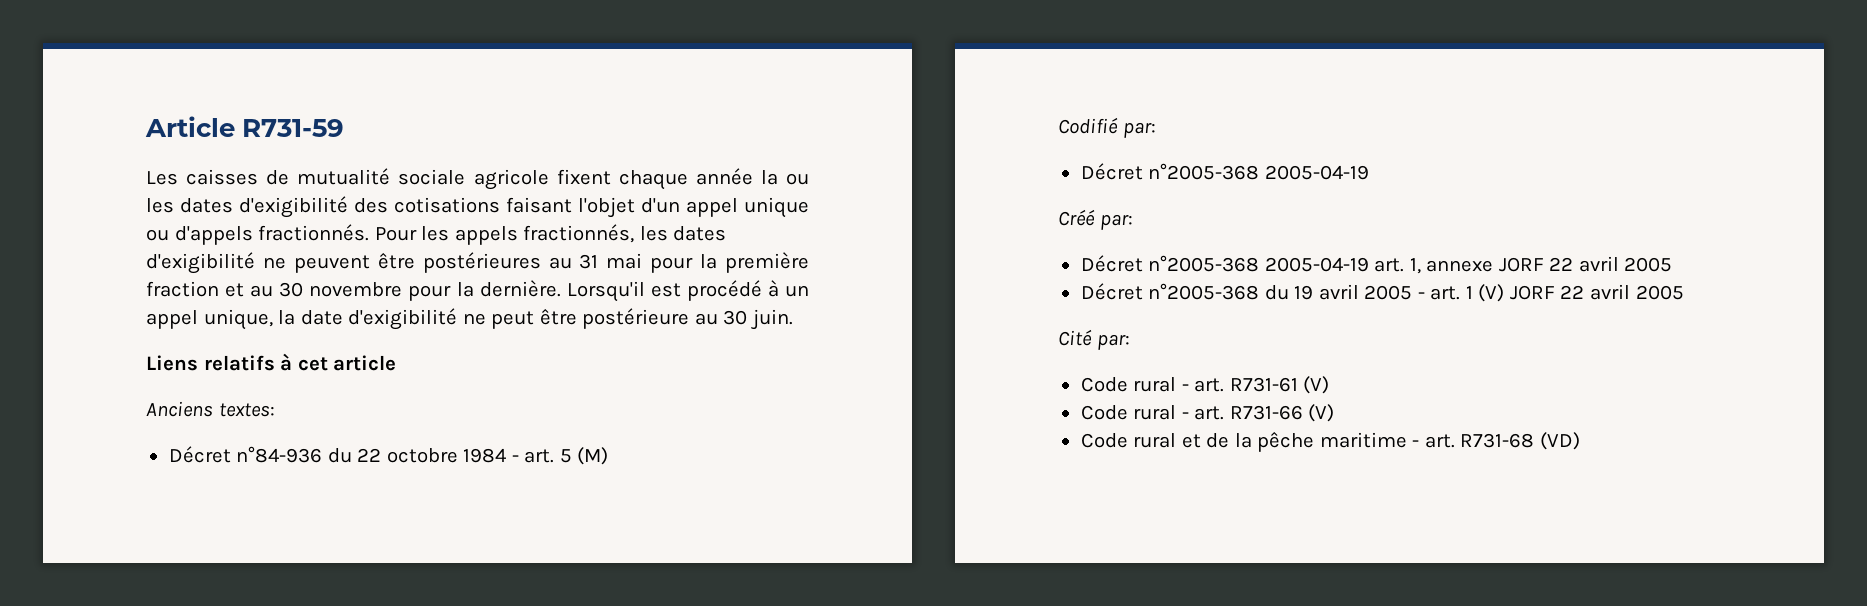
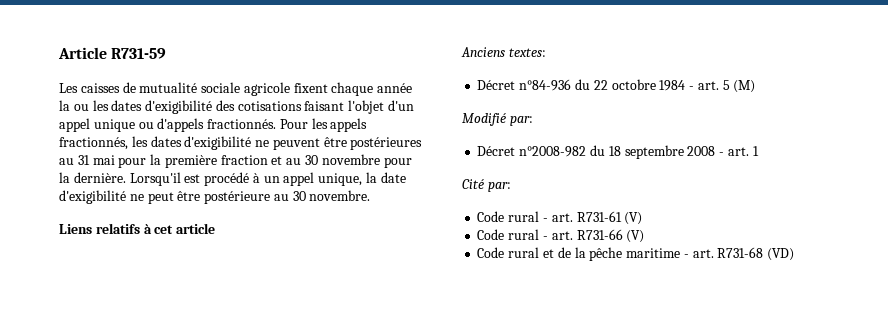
- Lorsqu'il est procédé à un appel unique, la date d'exigibilité ne peut être postérieure au 30 juin.
+ Lorsqu'il est procédé à un appel unique, la date d'exigibilité ne peut être postérieure au 30 novembre.
- Codifié par:
- Décret n°2005-368 2005-04-19
- Créé par:
- Décret n°2005-368 2005-04-19 art. 1, annexe JORF 22 avril 2005
- Décret n°2005-368 du 19 avril 2005 - art. 1 (V) JORF 22 avril 2005
+ Modifié par:
+ Décret n°2008-982 du 18 septembre 2008 - art. 1

